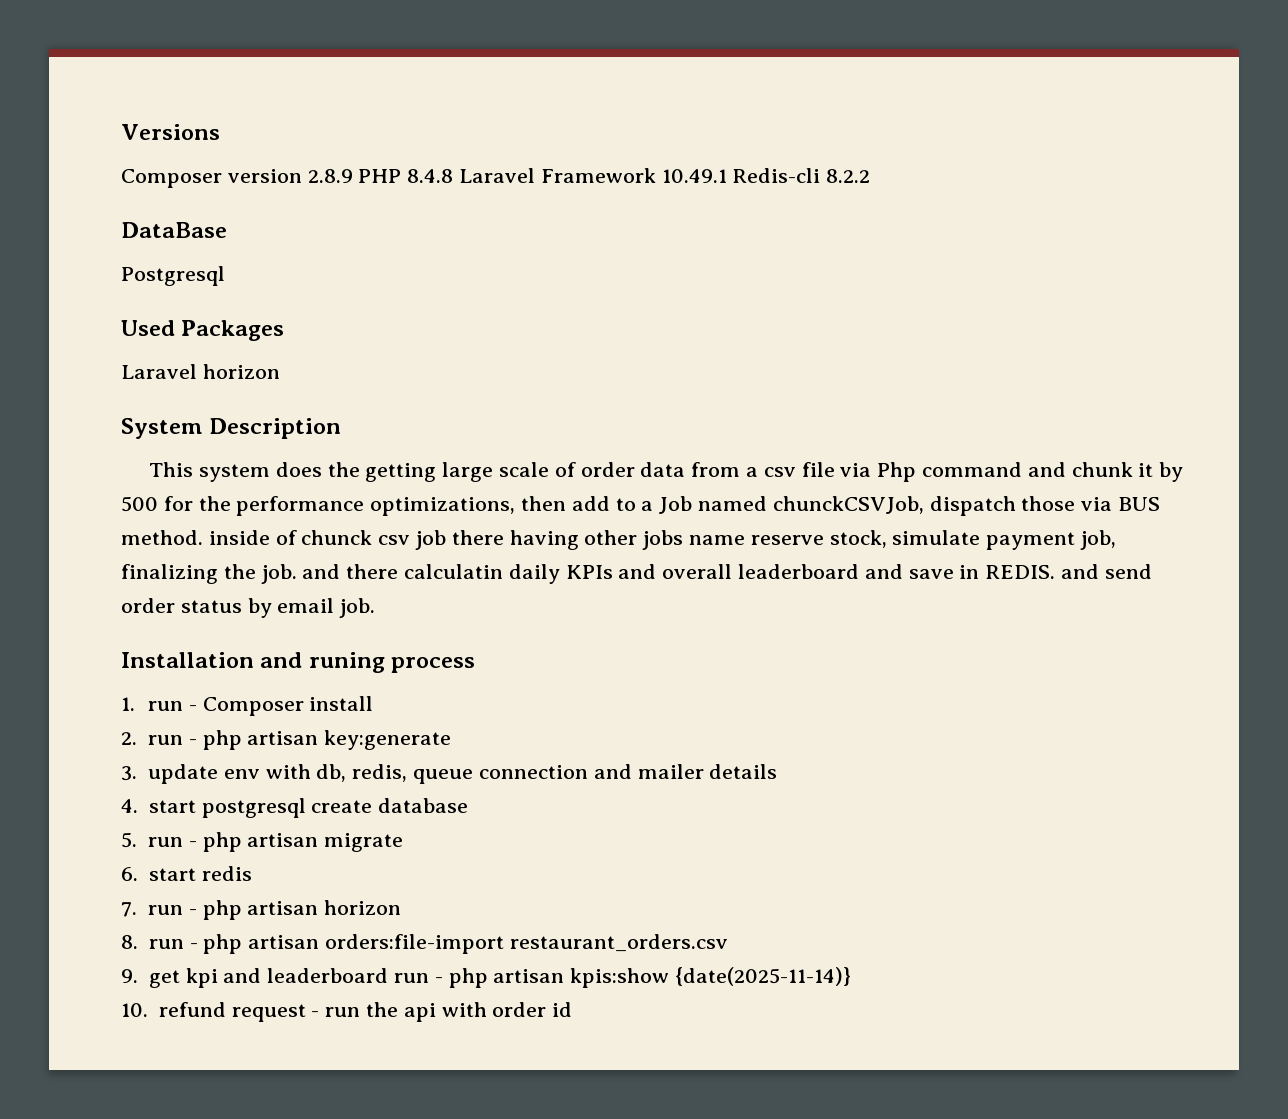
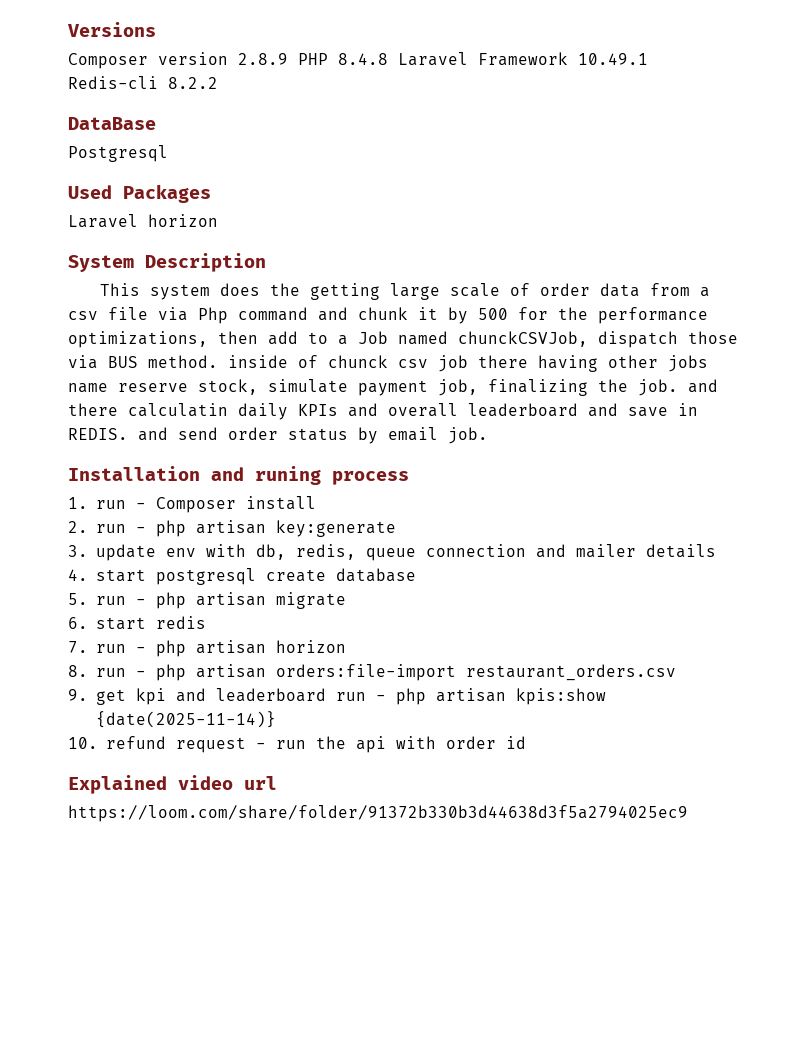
+ Explained video url
+ https://loom.com/share/folder/91372b330b3d44638d3f5a2794025ec9

